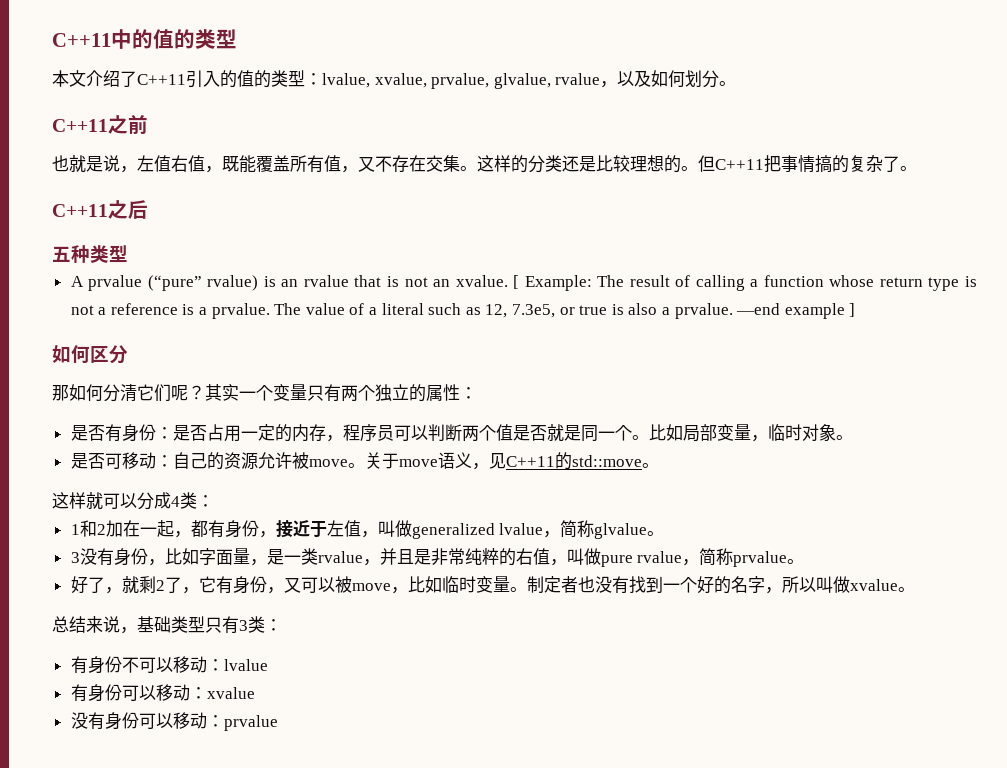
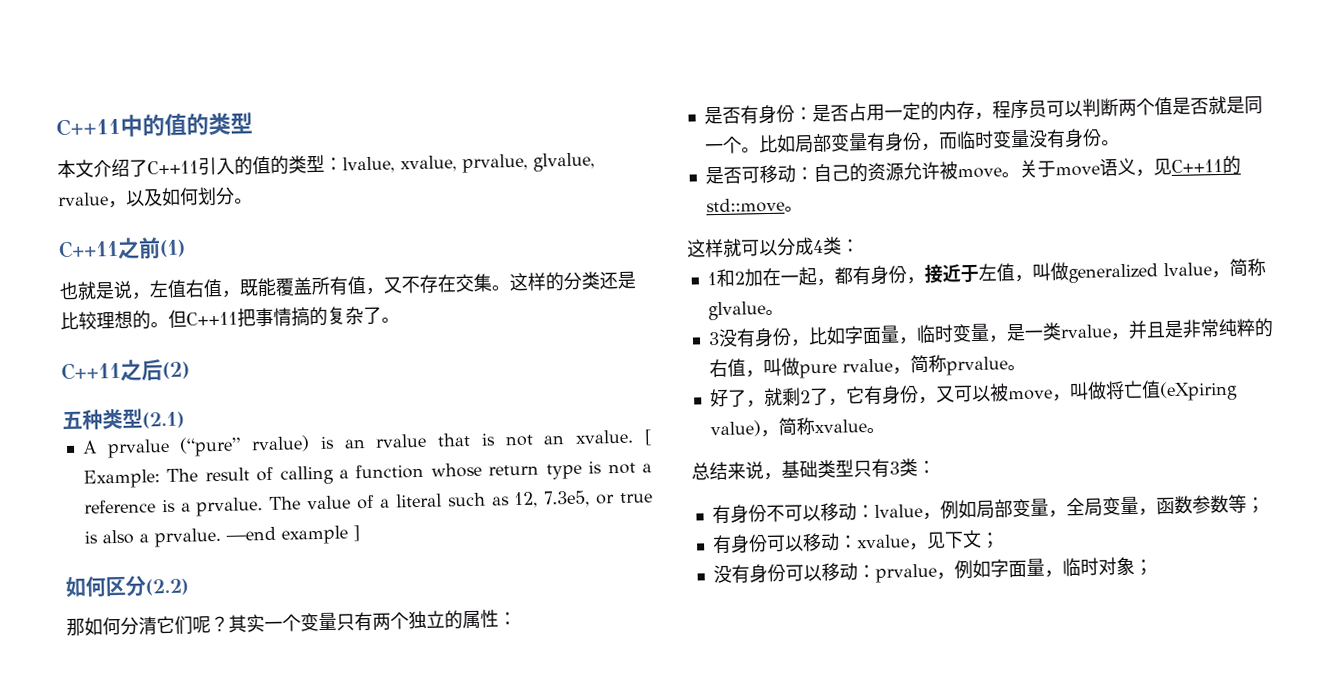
- C++11之前
+ C++11之前(1)
- C++11之后
+ C++11之后(2)
- 五种类型
+ 五种类型(2.1)
- 如何区分
+ 如何区分(2.2)
- 比如局部变量，临时对象。
+ 比如局部变量有身份，而临时变量没有身份。
- 3没有身份，比如字面量，是一类rvalue，并且是非常纯粹的右值，叫做pure rvalue，简称prvalue。
+ 3没有身份，比如字面量，临时变量，是一类rvalue，并且是非常纯粹的右值，叫做pure rvalue，简称prvalue。
- 好了，就剩2了，它有身份，又可以被move，比如临时变量。制定者也没有找到一个好的名字，所以叫做xvalue。
+ 好了，就剩2了，它有身份，又可以被move，叫做将亡值(eXpiring value)，简称xvalue。
- 有身份不可以移动：lvalue
+ 有身份不可以移动：lvalue，例如局部变量，全局变量，函数参数等；
- 有身份可以移动：xvalue
+ 有身份可以移动：xvalue，见下文；
- 没有身份可以移动：prvalue
+ 没有身份可以移动：prvalue，例如字面量，临时对象；

